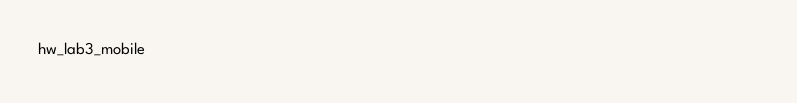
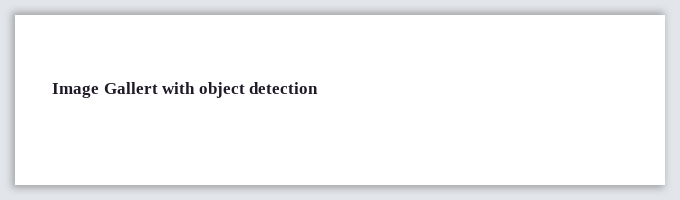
- hw_lab3_mobile
+ Image Gallert with object detection

